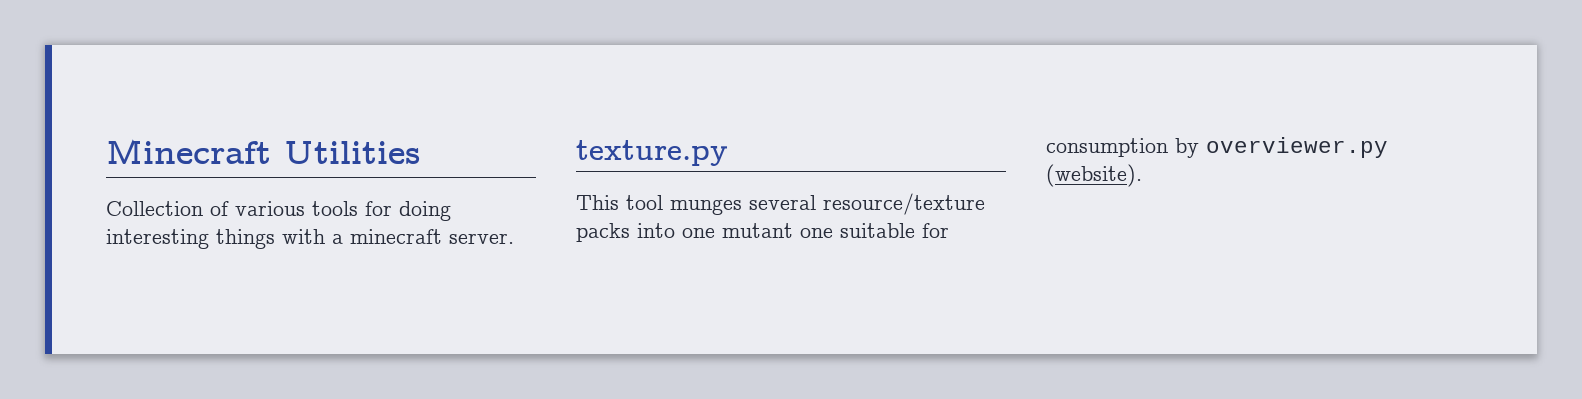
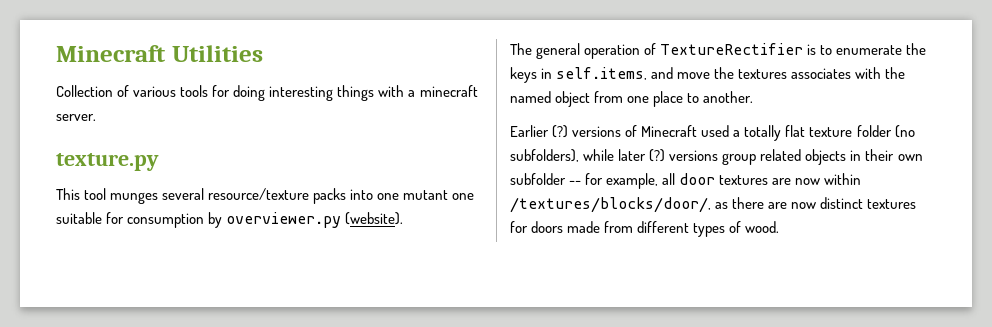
+ The general operation of TextureRectifier is to enumerate the keys in self.items, and move the textures associates with the named object from one place to another.
+ Earlier (?) versions of Minecraft used a totally flat texture folder (no subfolders), while later (?) versions group related objects in their own subfolder -- for example, all door textures are now within /textures/blocks/door/, as there are now distinct textures for doors made from different types of wood.

